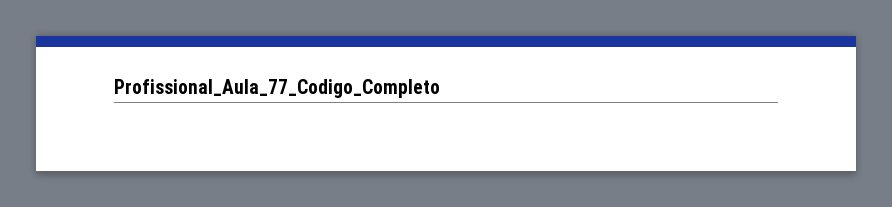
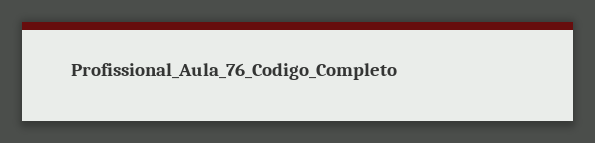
- Profissional_Aula_77_Codigo_Completo
+ Profissional_Aula_76_Codigo_Completo

